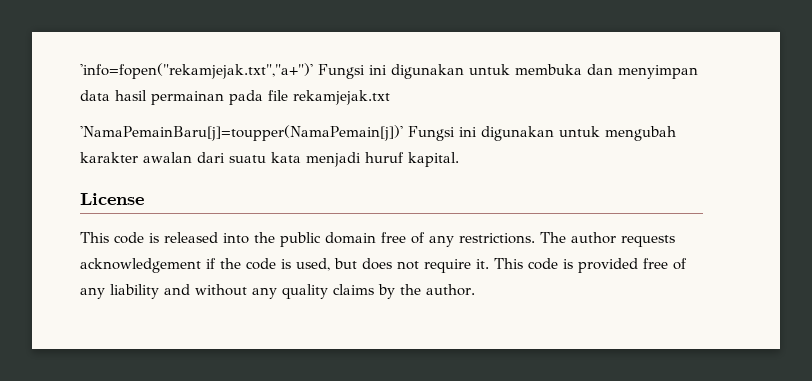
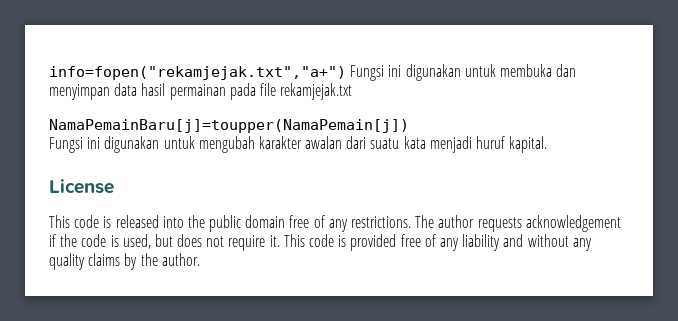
- 'info=fopen("rekamjejak.txt","a+")' Fungsi ini digunakan untuk membuka dan menyimpan data hasil permainan pada file rekamjejak.txt
+ info=fopen("rekamjejak.txt","a+") Fungsi ini digunakan untuk membuka dan menyimpan data hasil permainan pada file rekamjejak.txt
- 'NamaPemainBaru[j]=toupper(NamaPemain[j])' Fungsi ini digunakan untuk mengubah karakter awalan dari suatu kata menjadi huruf kapital.
+ NamaPemainBaru[j]=toupper(NamaPemain[j])
+ Fungsi ini digunakan untuk mengubah karakter awalan dari suatu kata menjadi huruf kapital.

